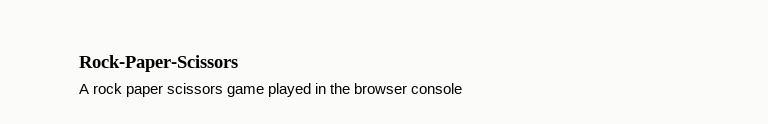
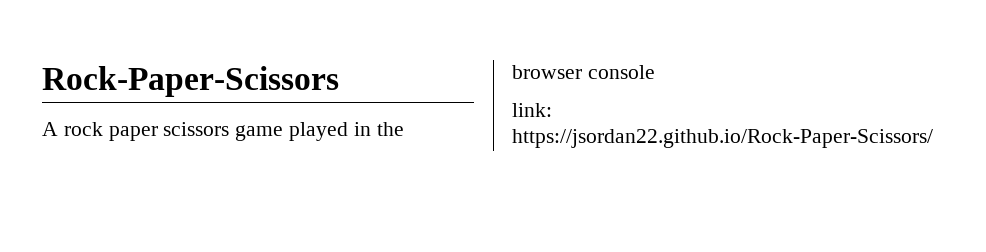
+ link: https://jsordan22.github.io/Rock-Paper-Scissors/

